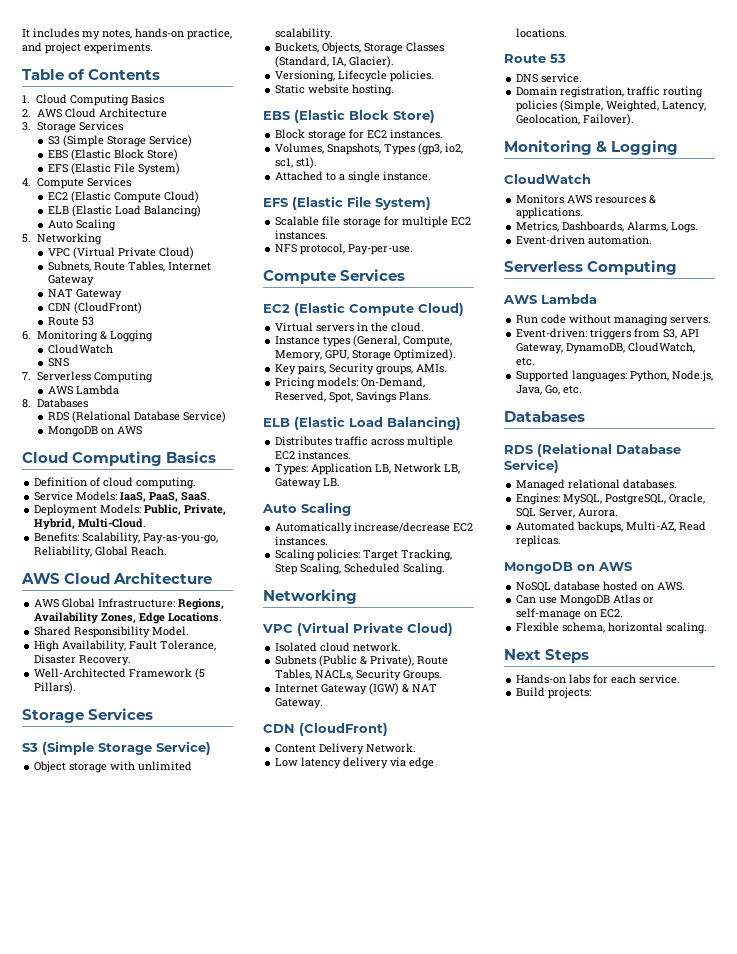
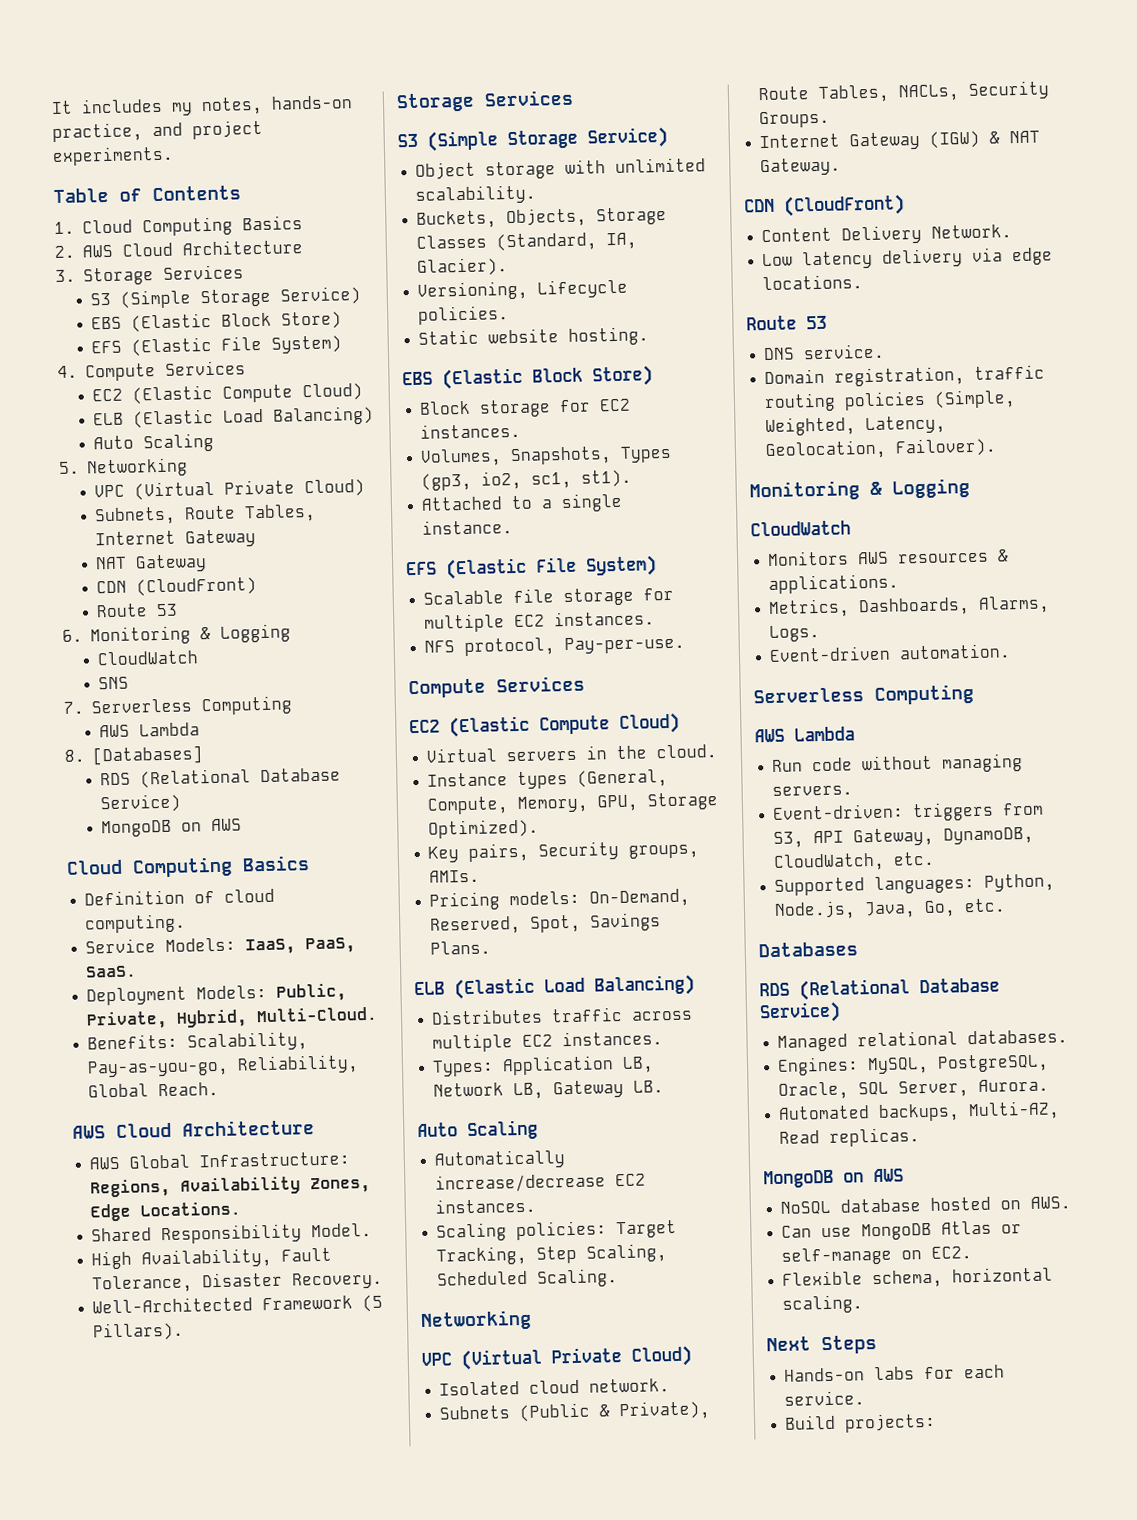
- 8. Databases
+ 8. [Databases]

